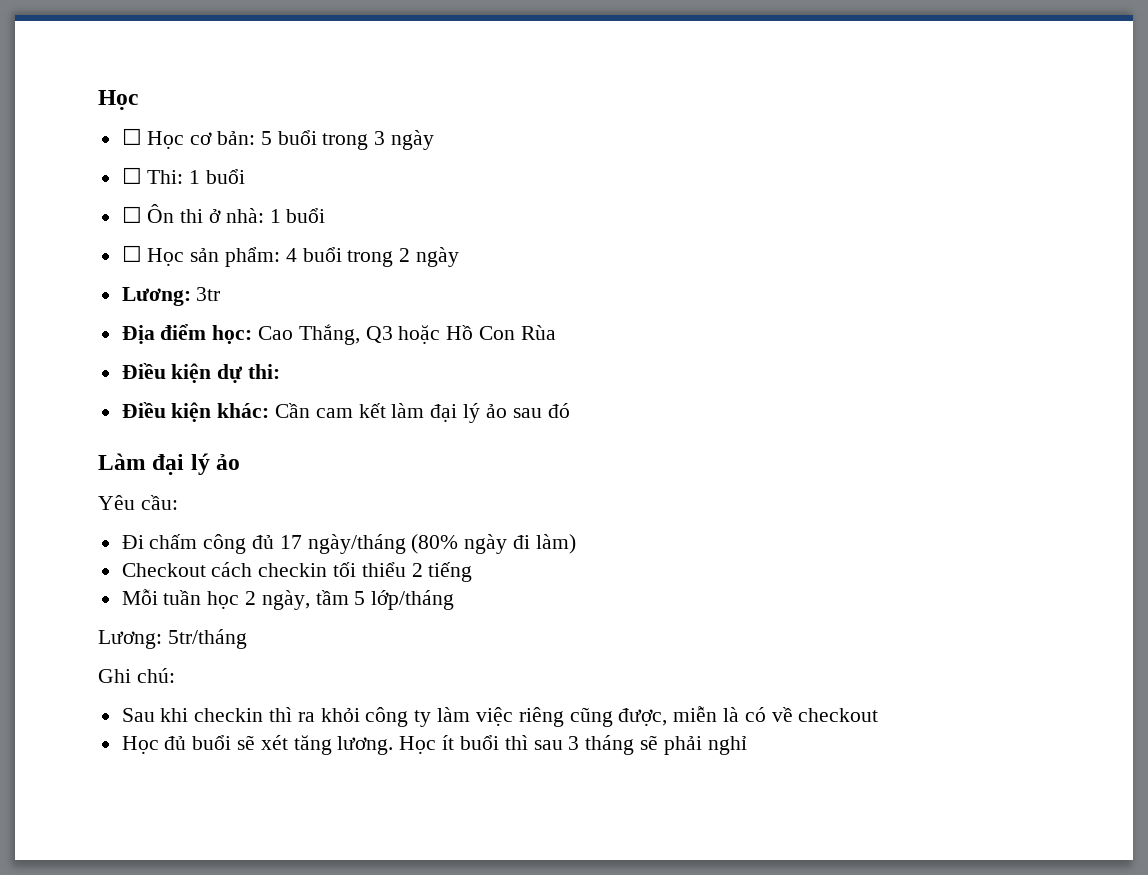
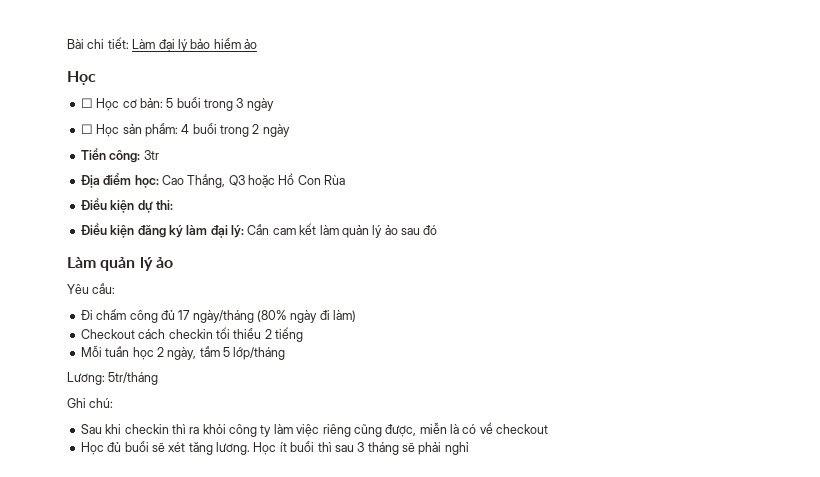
+ Bài chi tiết: Làm đại lý bảo hiểm ảo
- ☐ Thi: 1 buổi
- ☐ Ôn thi ở nhà: 1 buổi
- Lương: 3tr
+ Tiền công: 3tr
- Điều kiện khác: Cần cam kết làm đại lý ảo sau đó
+ Điều kiện đăng ký làm đại lý: Cần cam kết làm quản lý ảo sau đó
- Làm đại lý ảo
+ Làm quản lý ảo

